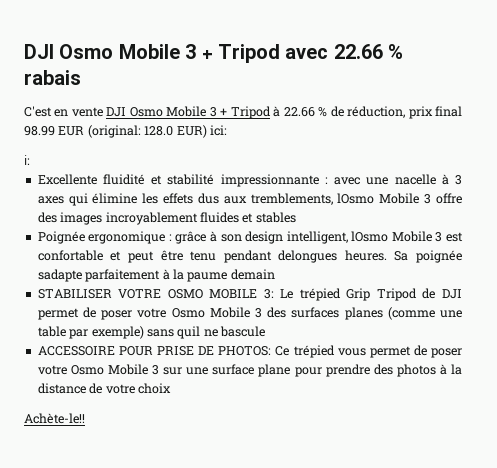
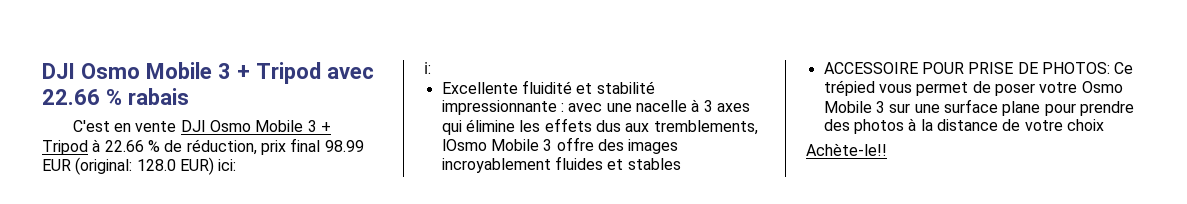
- Poignée ergonomique : grâce à son design intelligent, lOsmo Mobile 3 est confortable et peut être tenu pendant delongues heures. Sa poignée sadapte parfaitement à la paume demain
- STABILISER VOTRE OSMO MOBILE 3: Le trépied Grip Tripod de DJI permet de poser votre Osmo Mobile 3 des surfaces planes (comme une table par exemple) sans quil ne bascule

